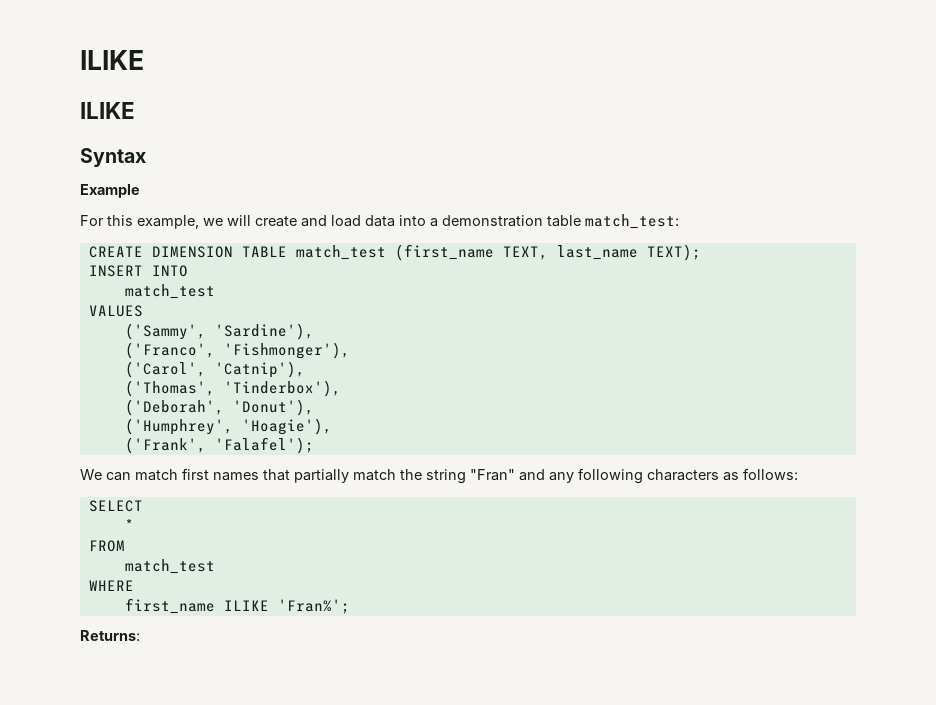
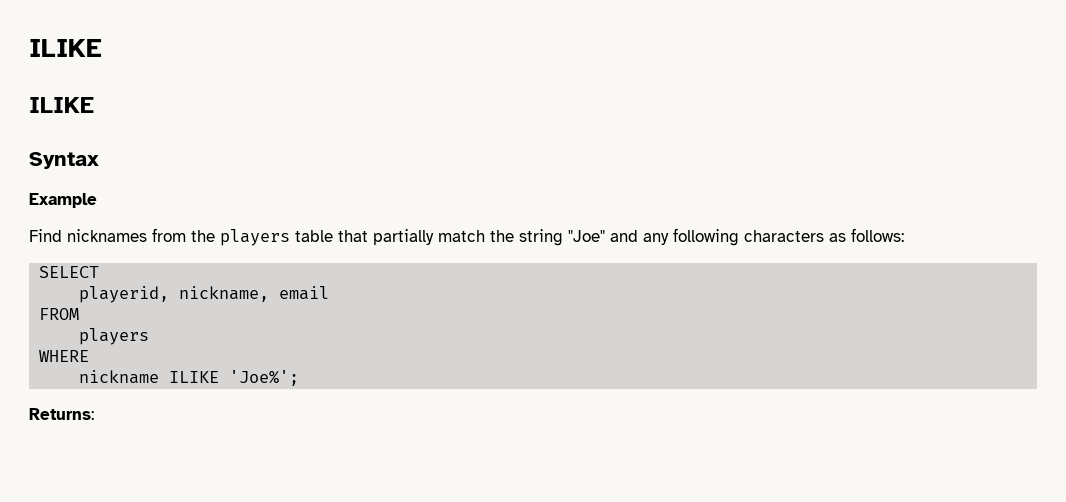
- For this example, we will create and load data into a demonstration table match_test:
- CREATE DIMENSION TABLE match_test (first_name TEXT, last_name TEXT);
- INSERT INTO
- match_test
- VALUES
- ('Sammy', 'Sardine'),
- ('Franco', 'Fishmonger'),
- ('Carol', 'Catnip'),
- ('Thomas', 'Tinderbox'),
- ('Deborah', 'Donut'),
- ('Humphrey', 'Hoagie'),
- ('Frank', 'Falafel');
- We can match first names that partially match the string "Fran" and any following characters as follows:
+ Find nicknames from the players table that partially match the string "Joe" and any following characters as follows:
- *
+ playerid, nickname, email
  FROM
- match_test
+ players
- first_name ILIKE 'Fran%';
+ nickname ILIKE 'Joe%';

